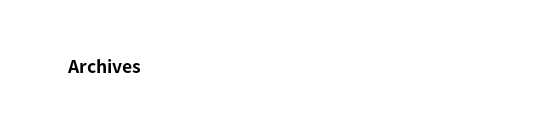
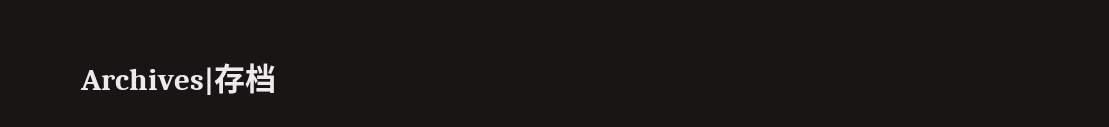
- Archives
+ Archives|存档

